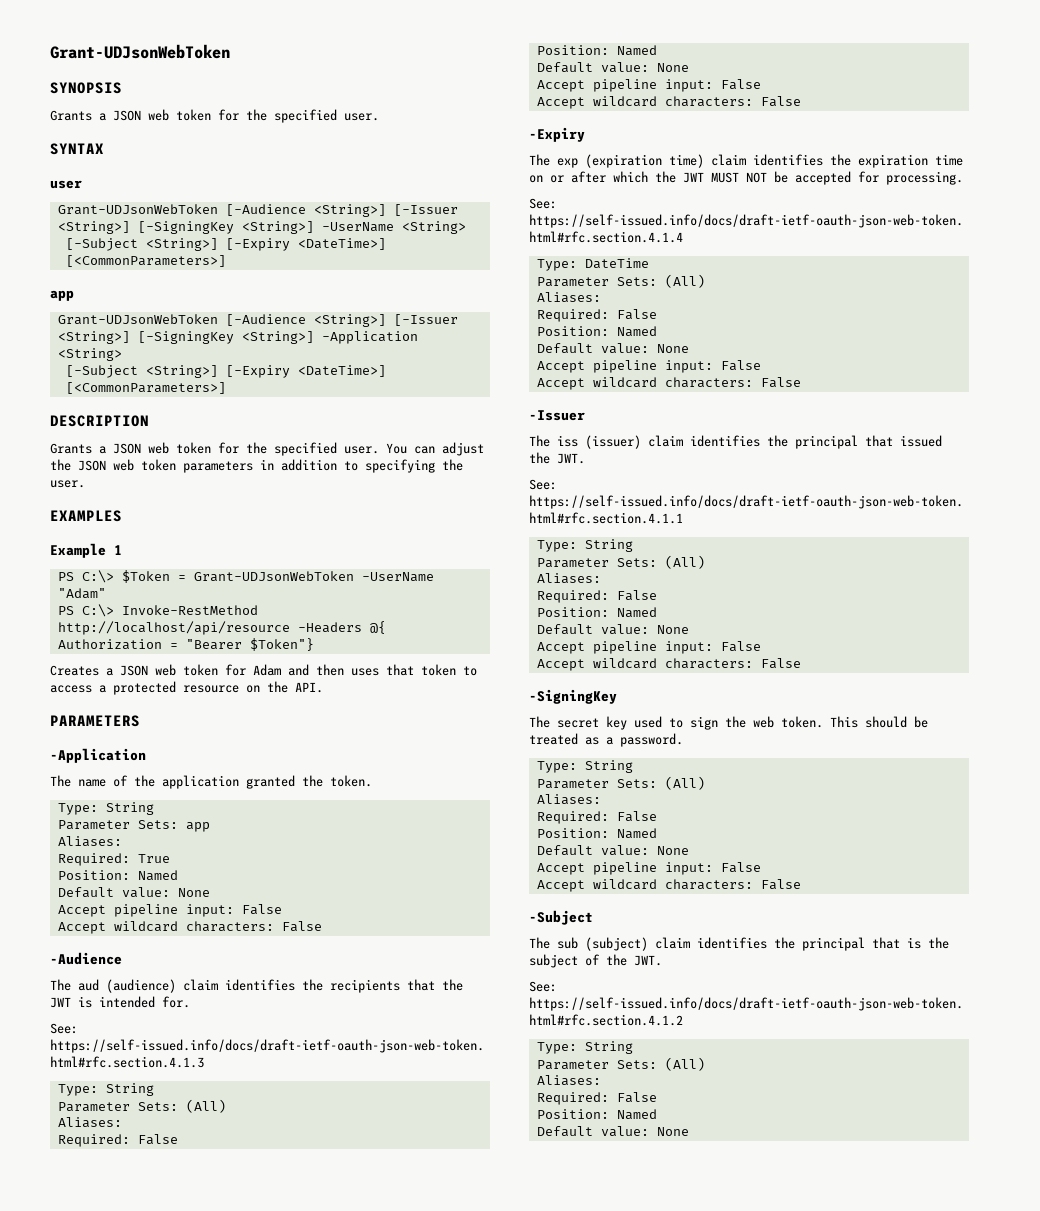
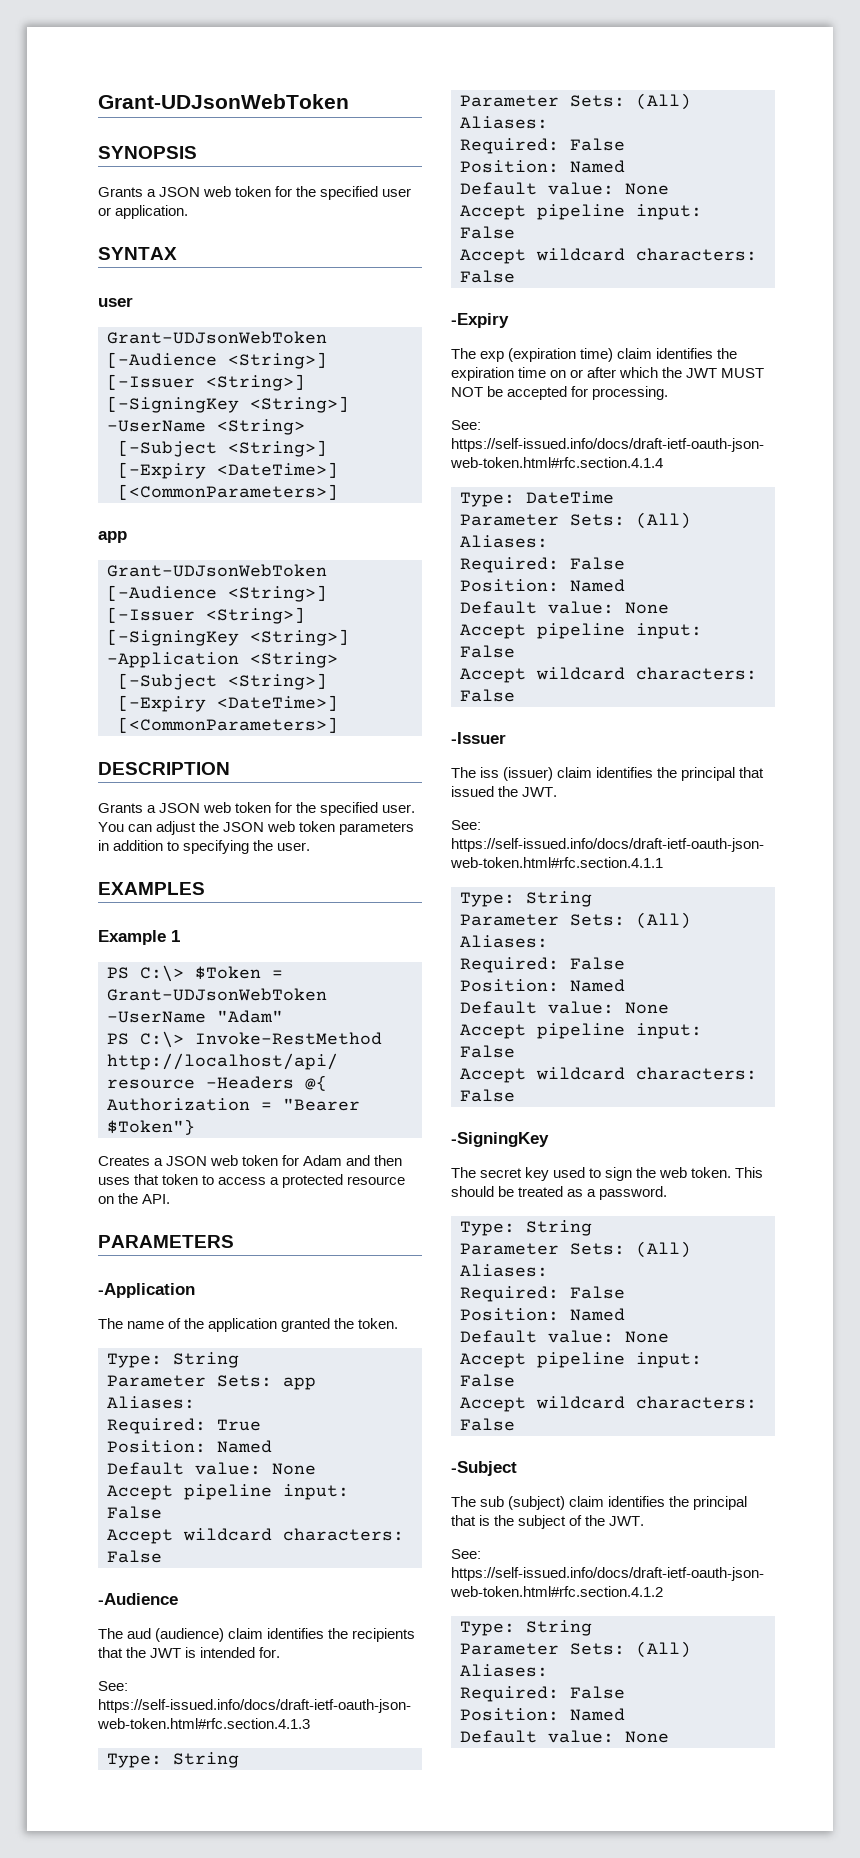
  SYNOPSIS
- Grants a JSON web token for the specified user.
+ Grants a JSON web token for the specified user or application.

